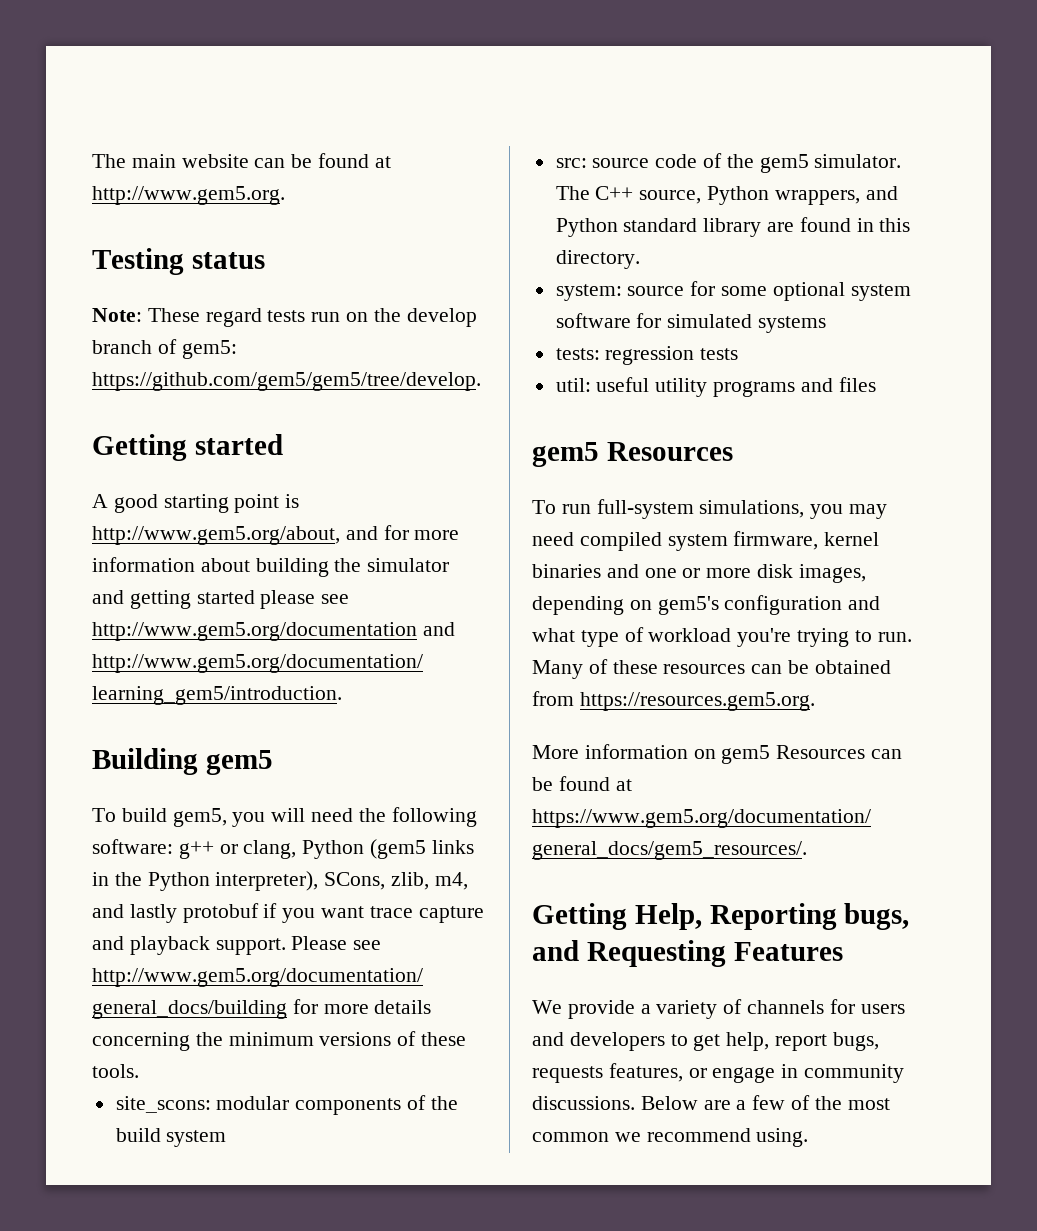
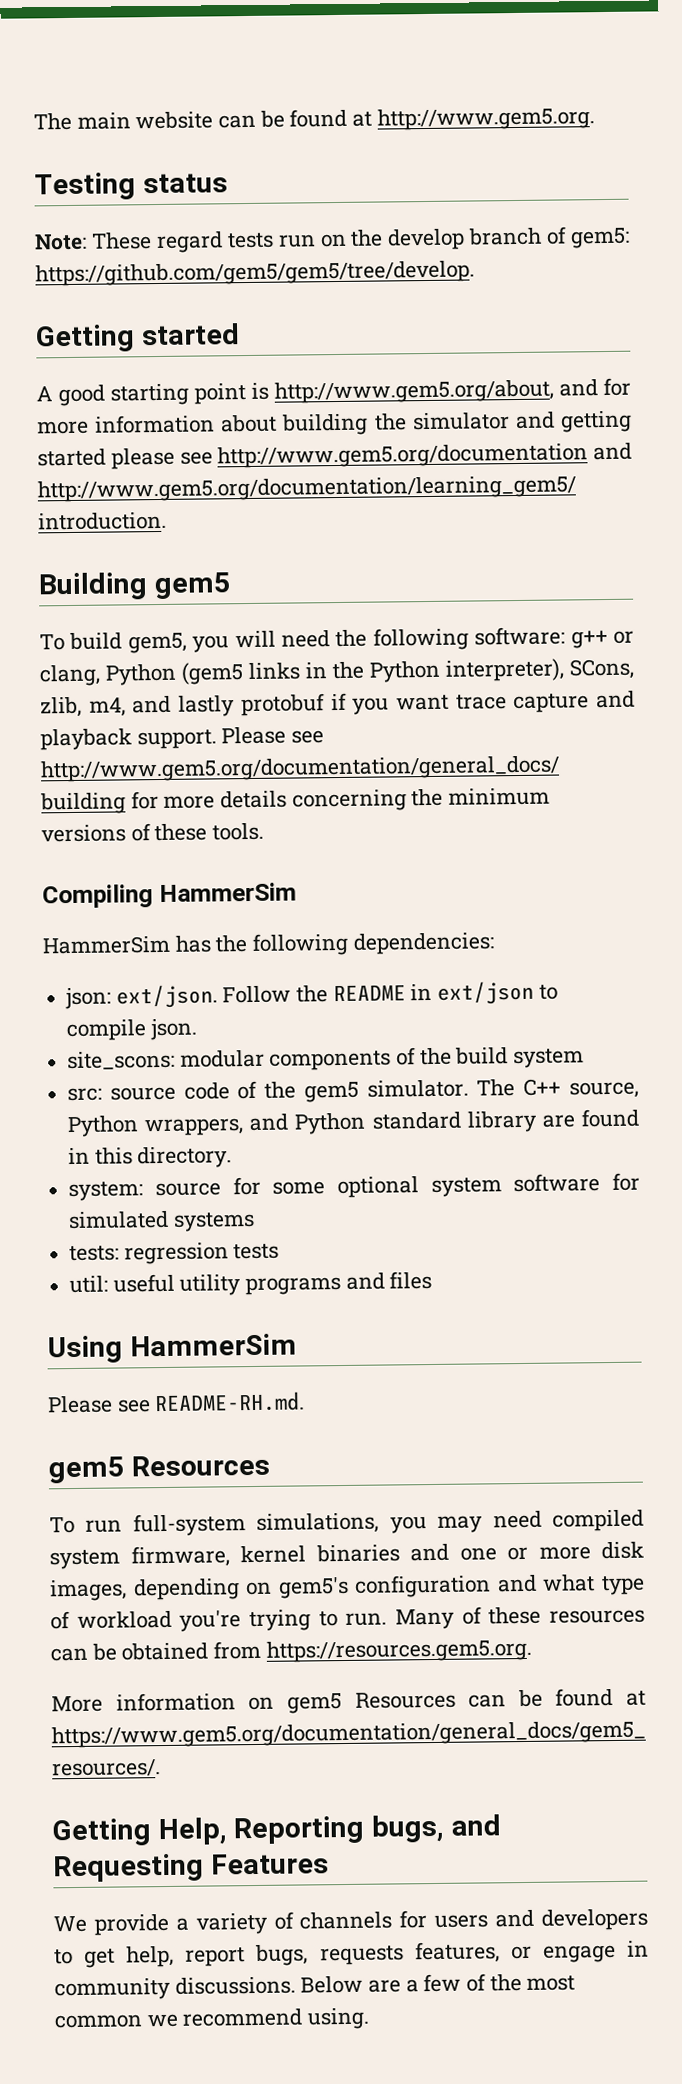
+ Compiling HammerSim
+ HammerSim has the following dependencies:
+ json: ext/json. Follow the README in ext/json to compile json.
+ Using HammerSim
+ Please see README-RH.md.

